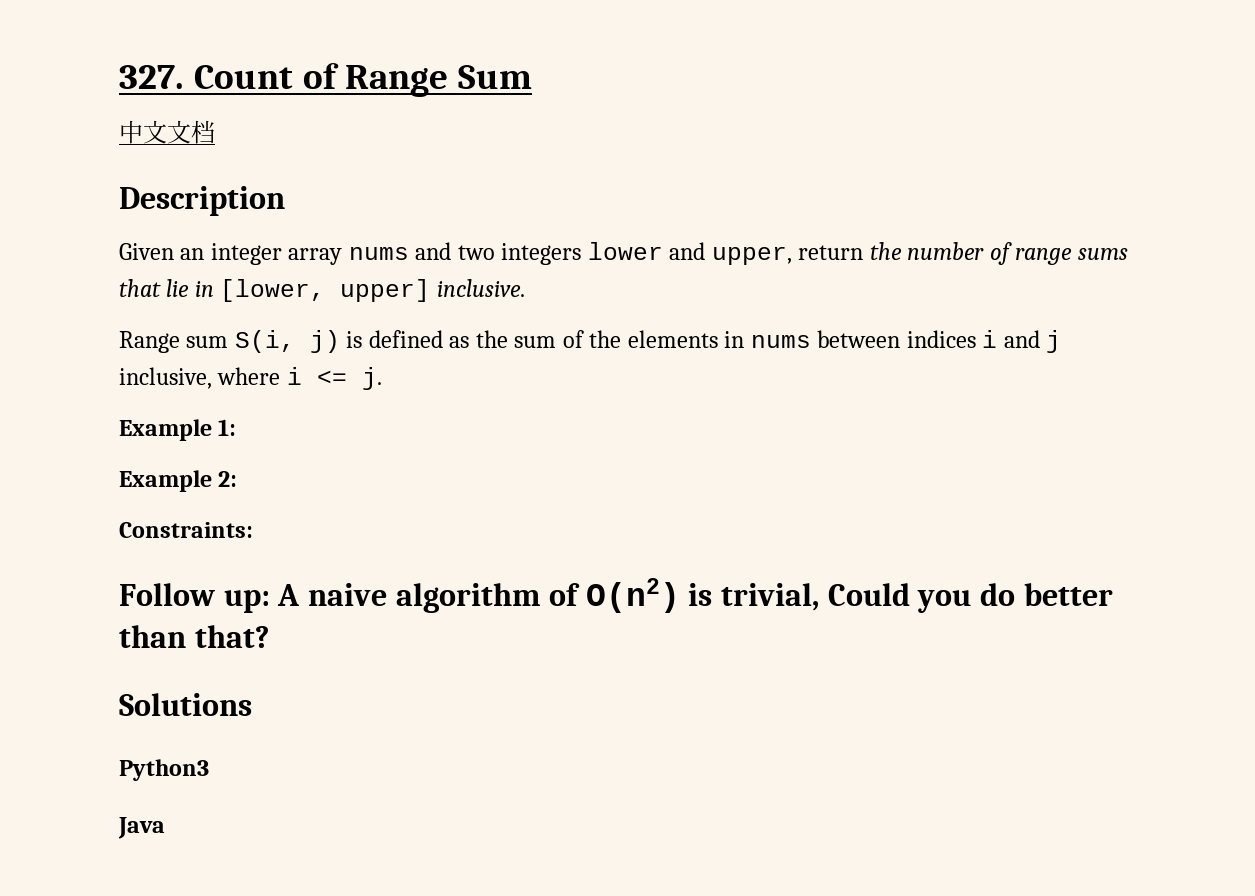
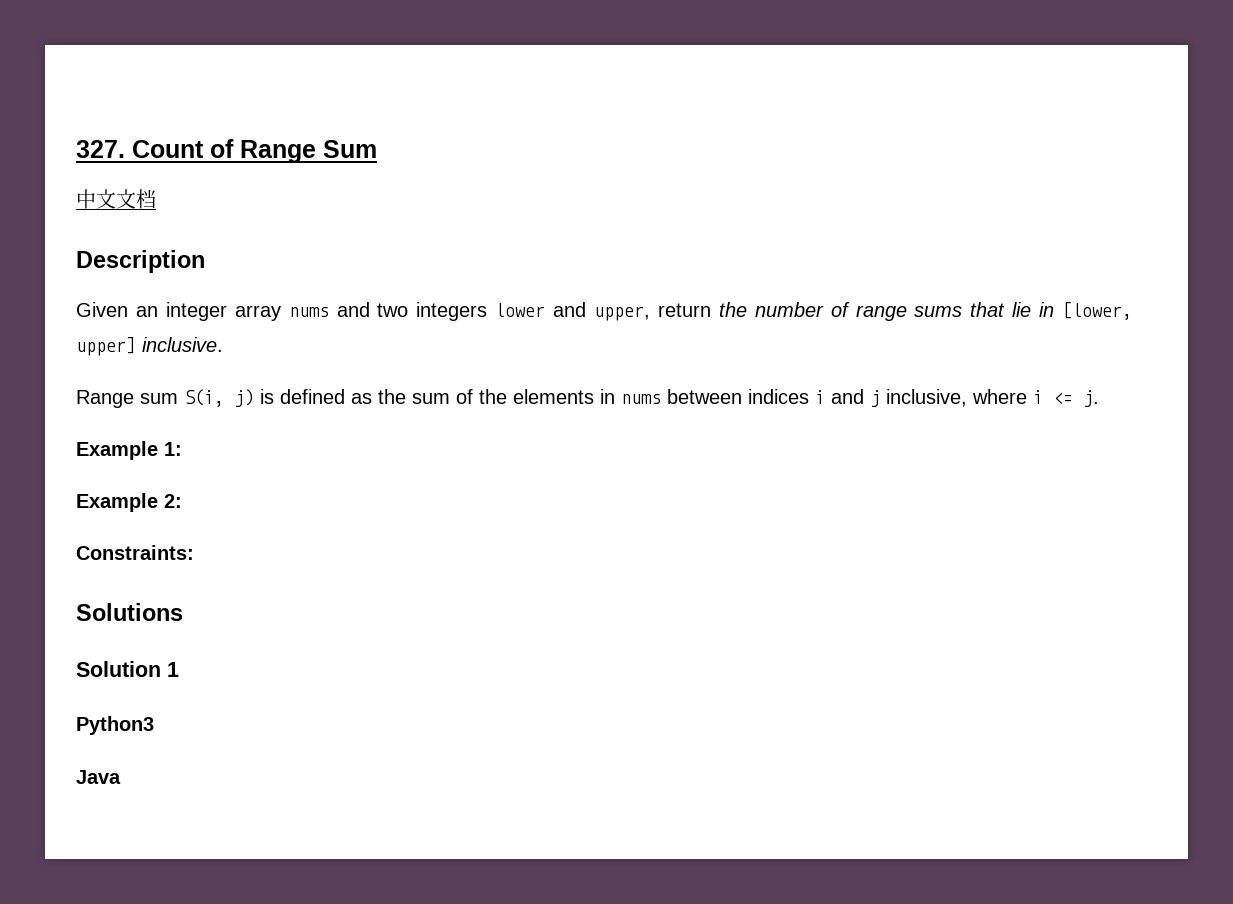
- Follow up: A naive algorithm of O(n2) is trivial, Could you do better than that?
  Solutions
+ Solution 1

